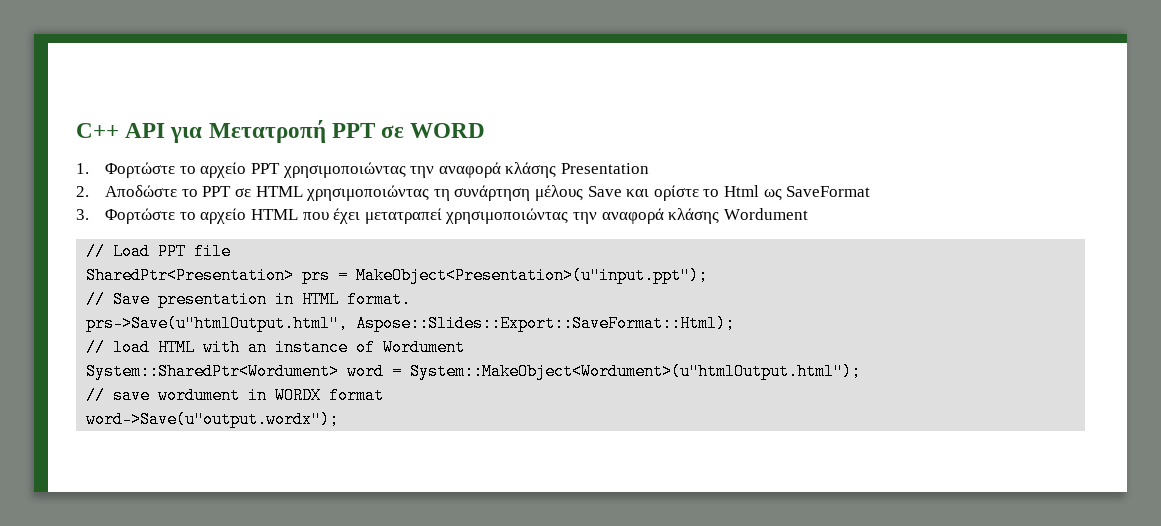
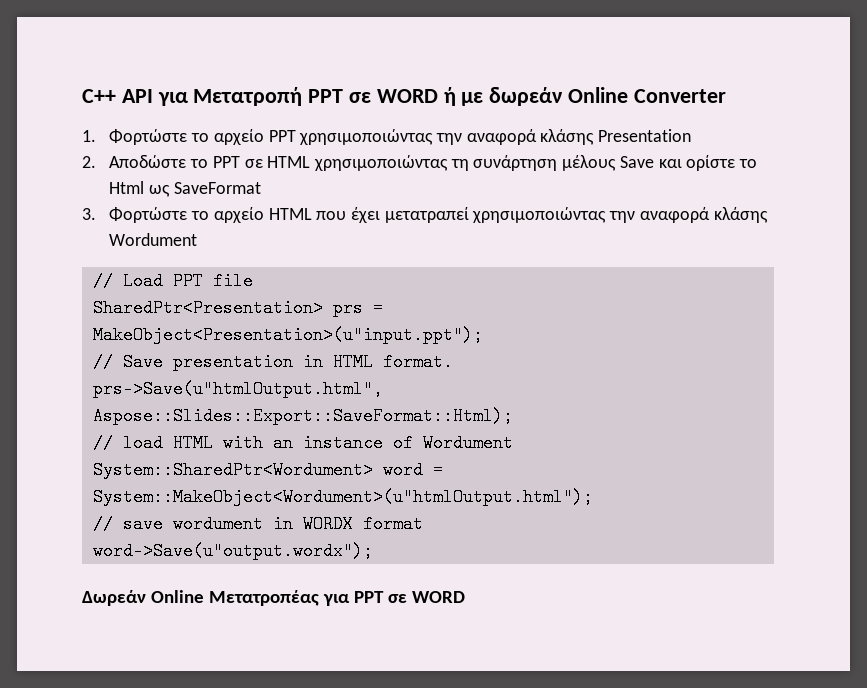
- C++ API για Μετατροπή PPT σε WORD
+ C++ API για Μετατροπή PPT σε WORD ή με δωρεάν Online Converter
+ Δωρεάν Online Μετατροπέας για PPT σε WORD

